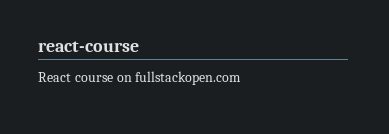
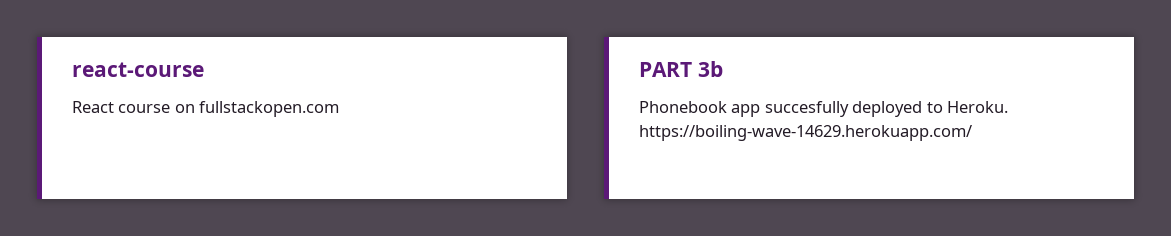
+ PART 3b
+ Phonebook app succesfully deployed to Heroku. https://boiling-wave-14629.herokuapp.com/

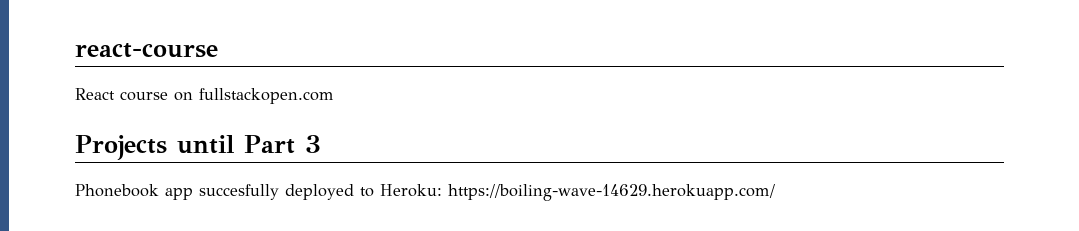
- PART 3b
+ Projects until Part 3
- Phonebook app succesfully deployed to Heroku. https://boiling-wave-14629.herokuapp.com/
+ Phonebook app succesfully deployed to Heroku: https://boiling-wave-14629.herokuapp.com/

